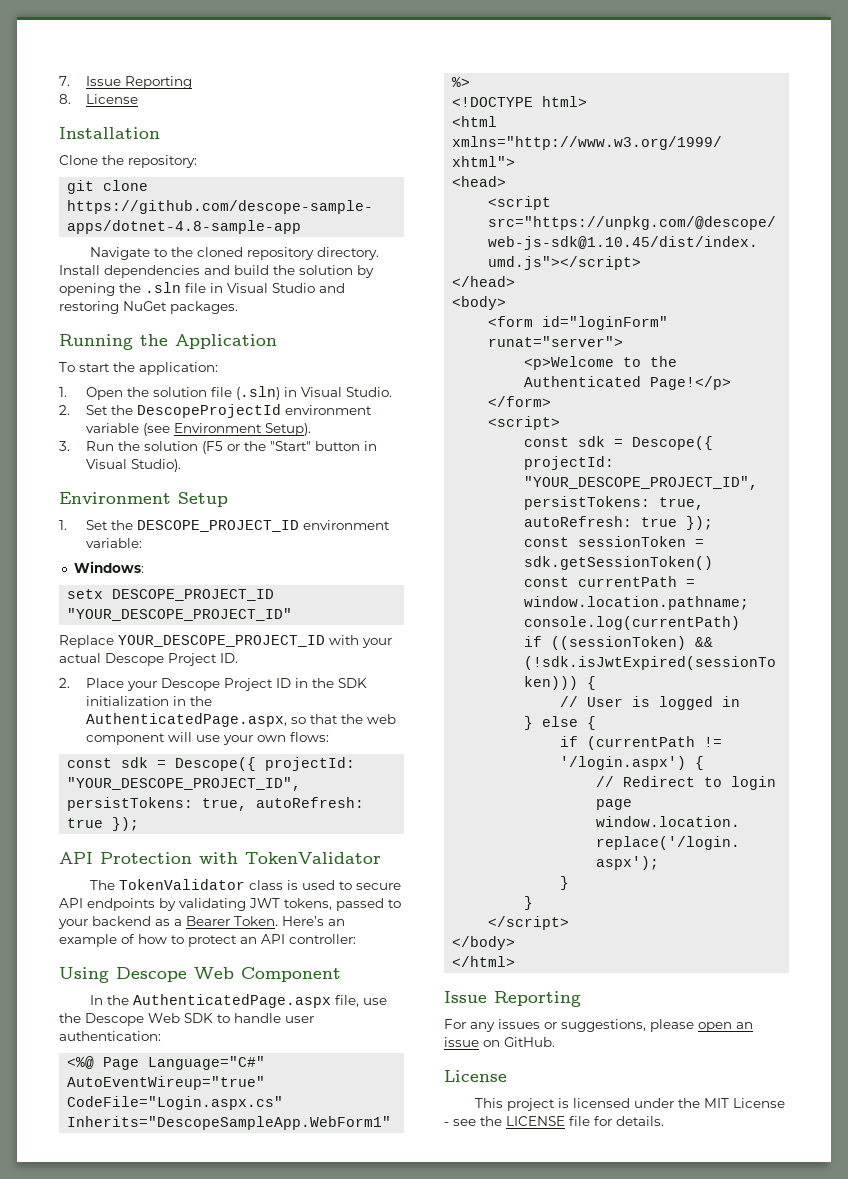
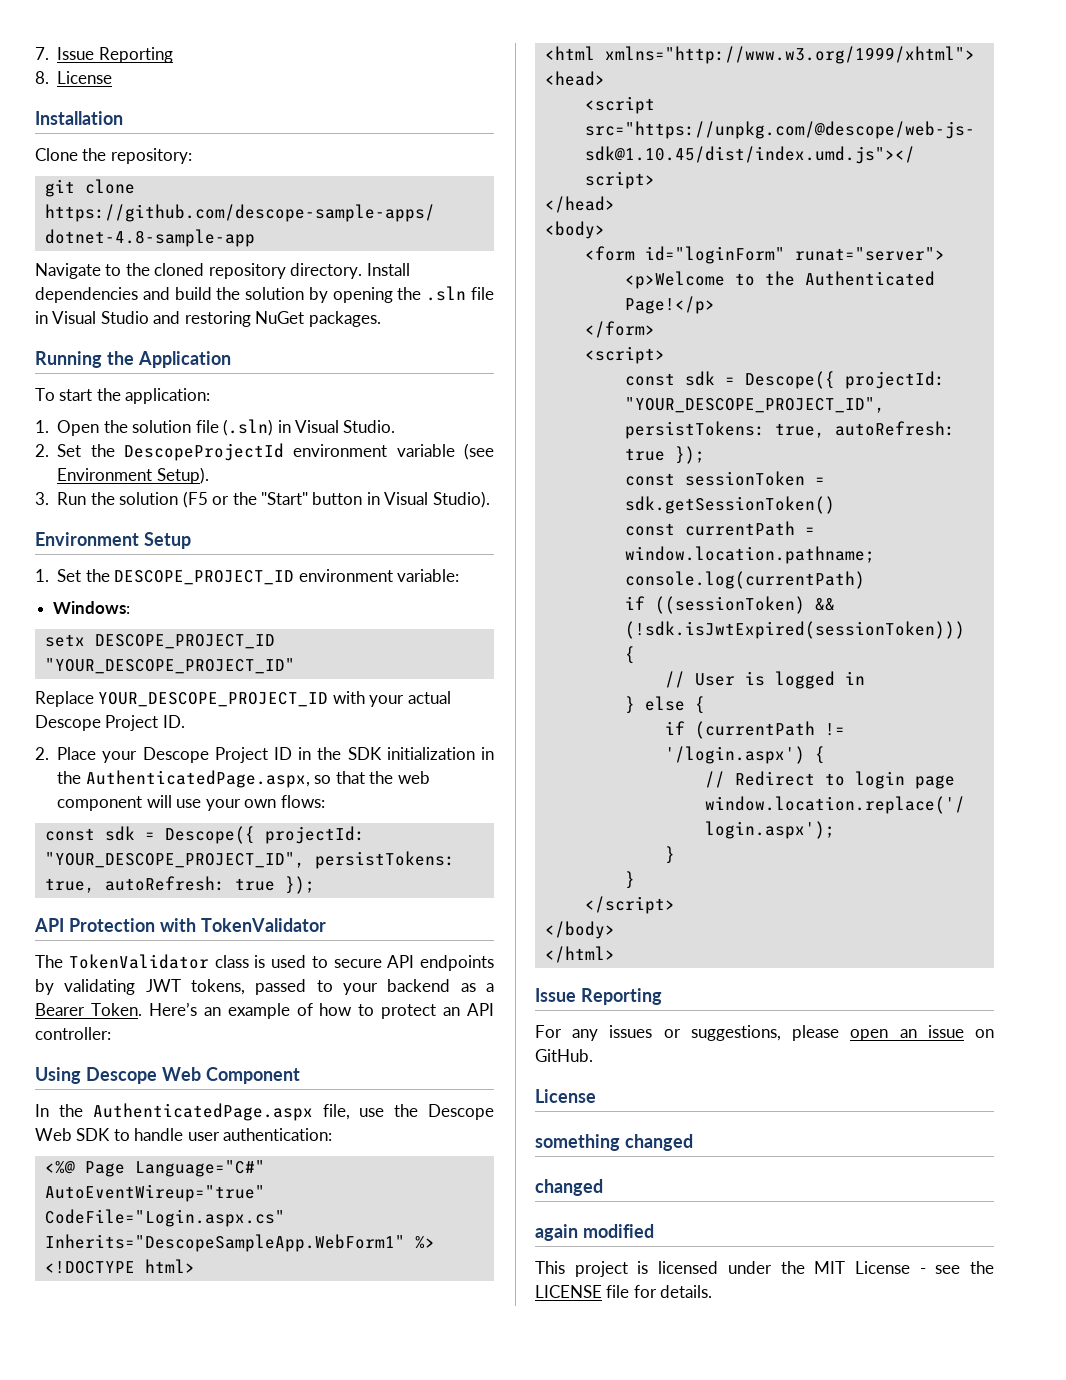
+ something changed
+ changed
+ again modified

